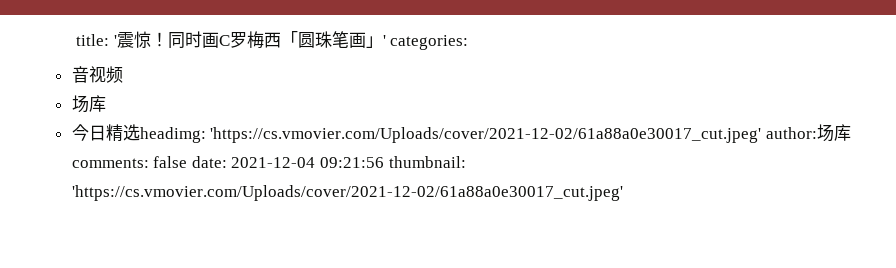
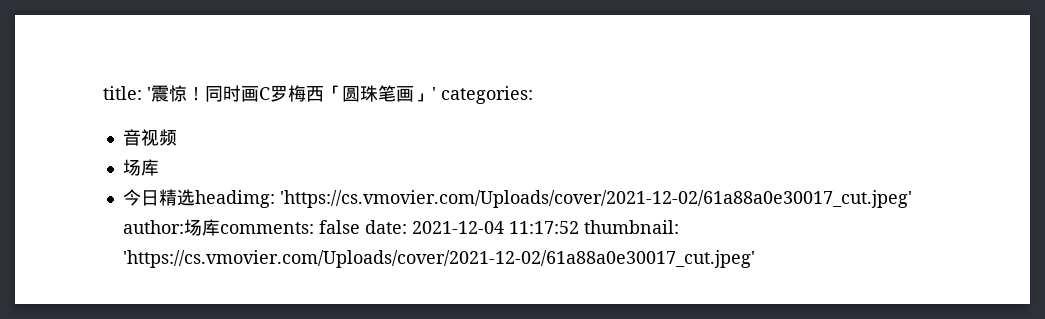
- 今日精选headimg: 'https://cs.vmovier.com/Uploads/cover/2021-12-02/61a88a0e30017_cut.jpeg' author:场库comments: false date: 2021-12-04 09:21:56 thumbnail: 'https://cs.vmovier.com/Uploads/cover/2021-12-02/61a88a0e30017_cut.jpeg'
+ 今日精选headimg: 'https://cs.vmovier.com/Uploads/cover/2021-12-02/61a88a0e30017_cut.jpeg' author:场库comments: false date: 2021-12-04 11:17:52 thumbnail: 'https://cs.vmovier.com/Uploads/cover/2021-12-02/61a88a0e30017_cut.jpeg'

